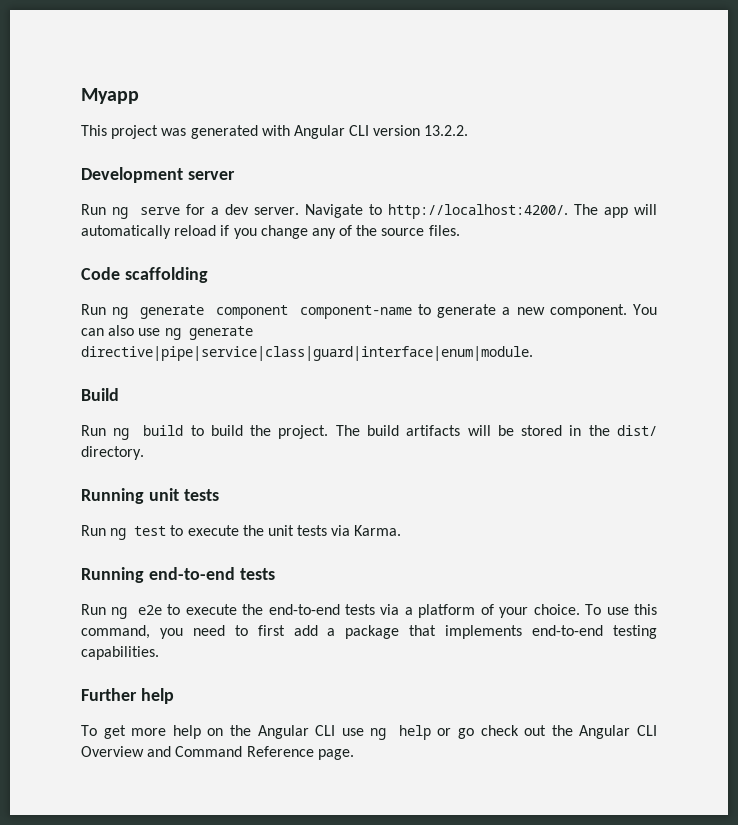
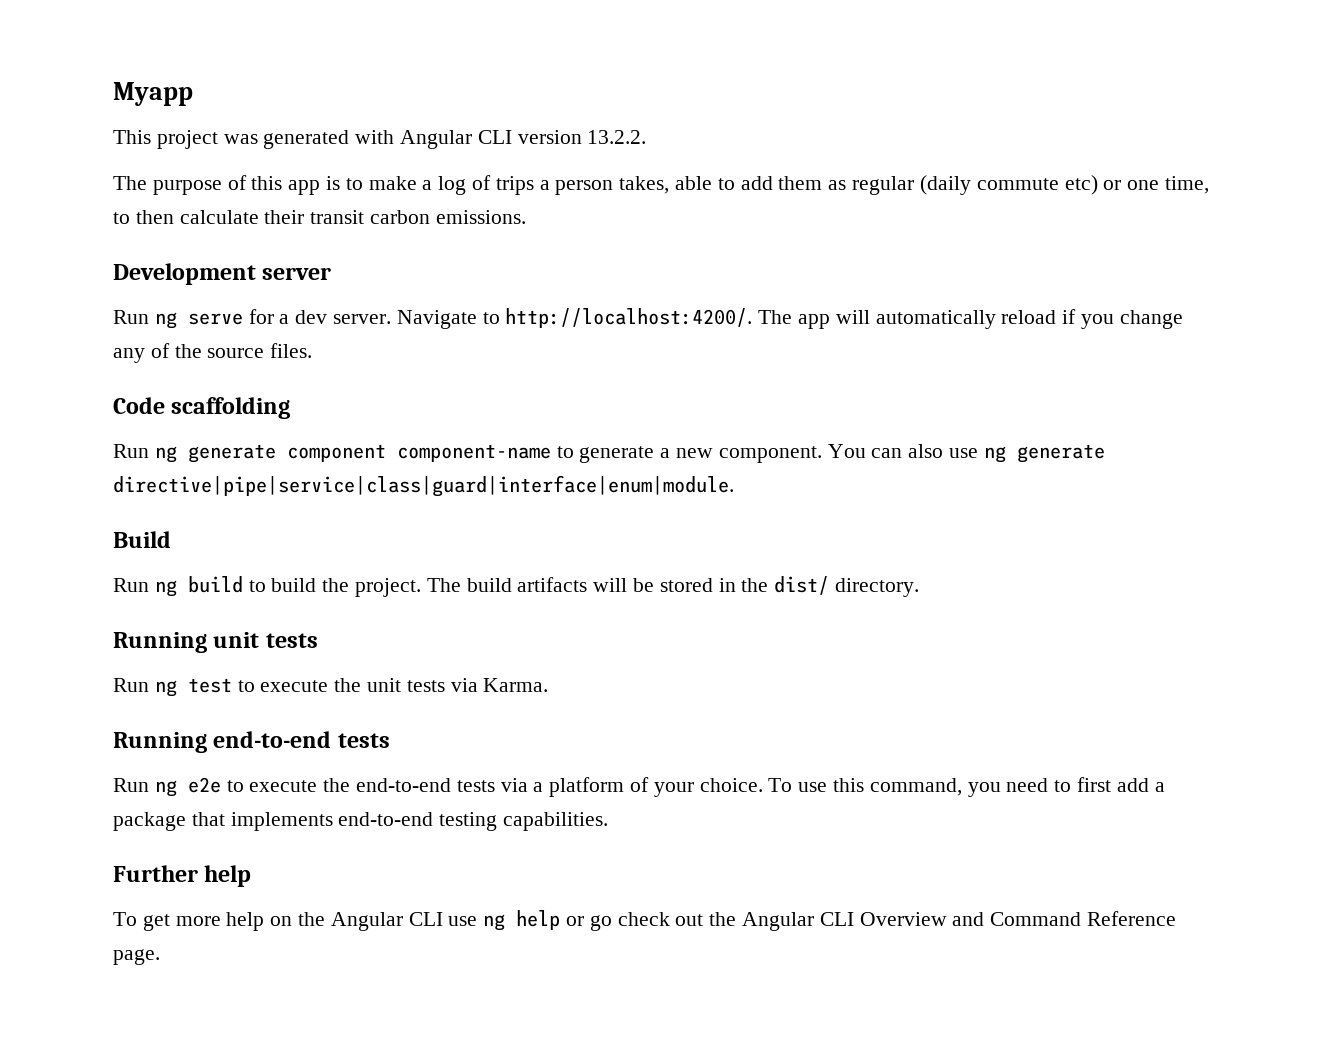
+ The purpose of this app is to make a log of trips a person takes, able to add them as regular (daily commute etc) or one time, to then calculate their transit carbon emissions.

